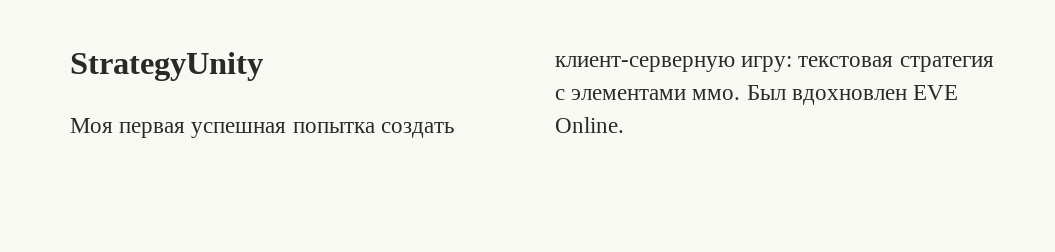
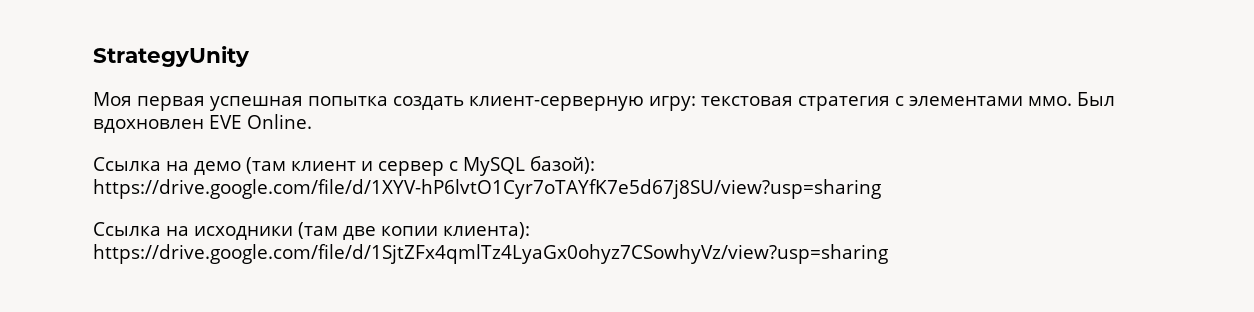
+ Ссылка на демо (там клиент и сервер с MySQL базой): https://drive.google.com/file/d/1XYV-hP6lvtO1Cyr7oTAYfK7e5d67j8SU/view?usp=sharing
+ Ссылка на исходники (там две копии клиента): https://drive.google.com/file/d/1SjtZFx4qmlTz4LyaGx0ohyz7CSowhyVz/view?usp=sharing

